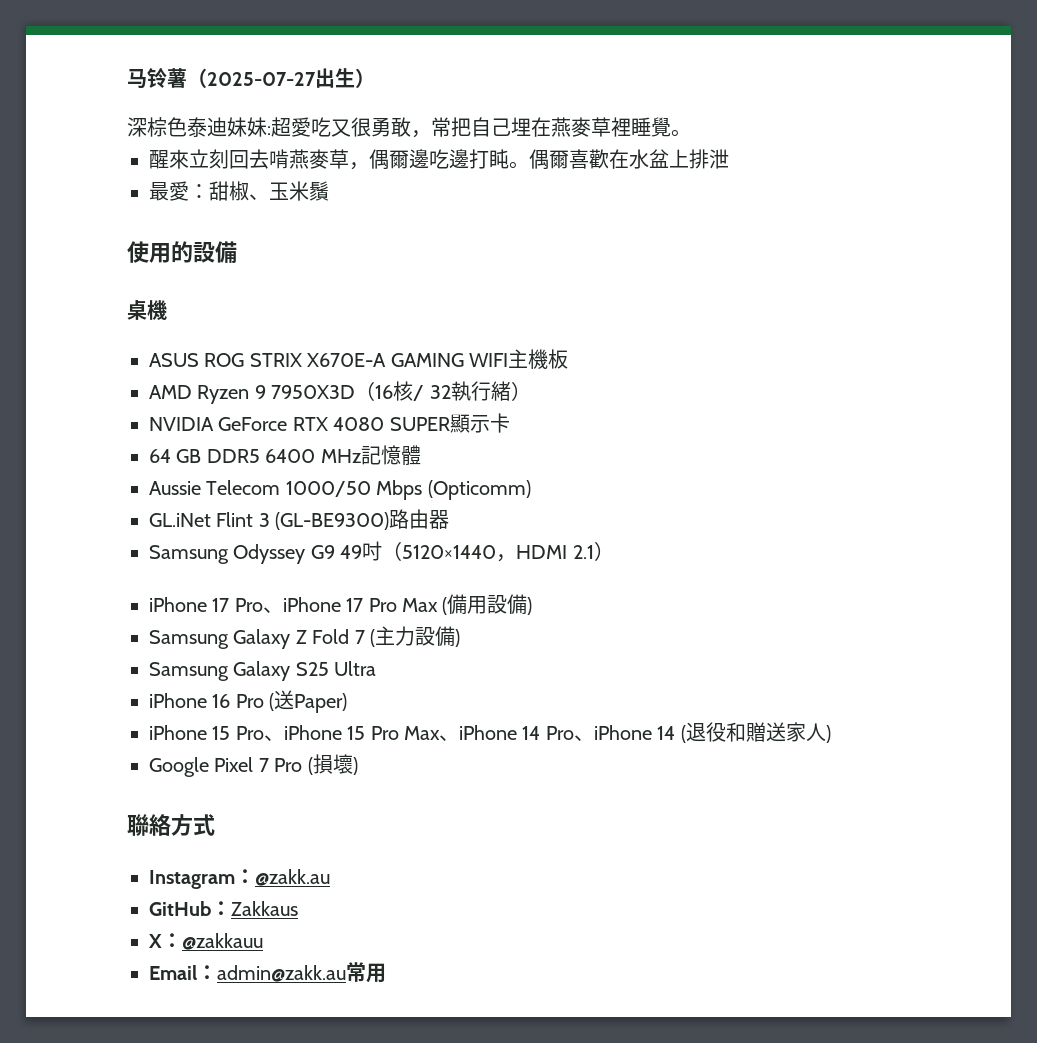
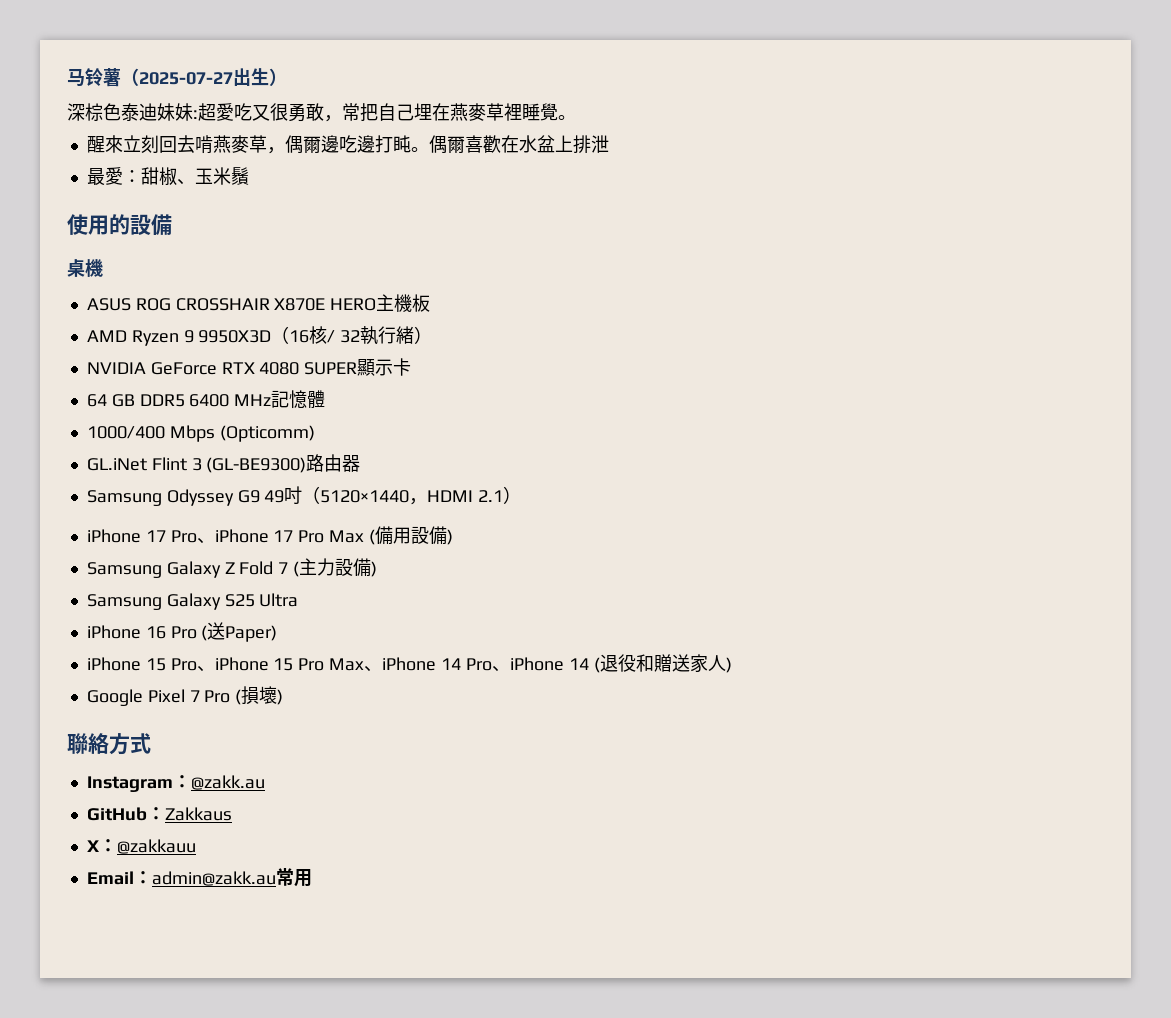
- ASUS ROG STRIX X670E-A GAMING WIFI主機板
+ ASUS ROG CROSSHAIR X870E HERO主機板
- AMD Ryzen 9 7950X3D（16核/ 32執行緒）
+ AMD Ryzen 9 9950X3D（16核/ 32執行緒）
- Aussie Telecom 1000/50 Mbps (Opticomm)
+ 1000/400 Mbps (Opticomm)

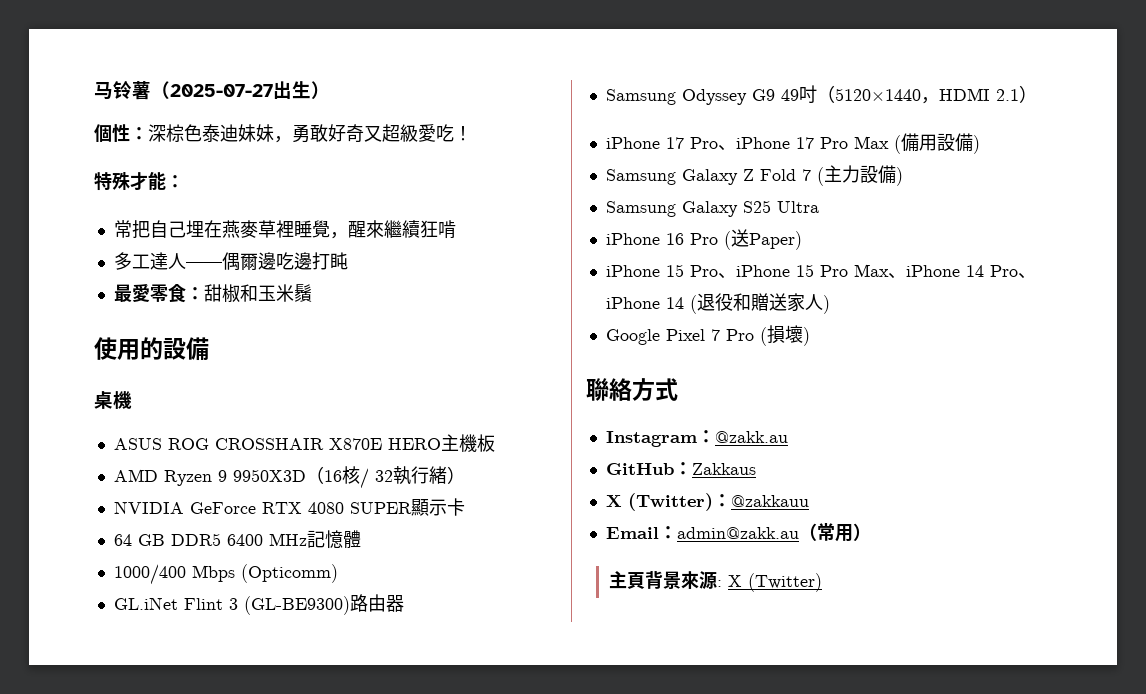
- 深棕色泰迪妹妹:超愛吃又很勇敢，常把自己埋在燕麥草裡睡覺。
- 醒來立刻回去啃燕麥草，偶爾邊吃邊打盹。偶爾喜歡在水盆上排泄
- 最愛：甜椒、玉米鬚
+ 個性：深棕色泰迪妹妹，勇敢好奇又超級愛吃！
+ 特殊才能：
+ 常把自己埋在燕麥草裡睡覺，醒來繼續狂啃
+ 多工達人——偶爾邊吃邊打盹
+ 最愛零食：甜椒和玉米鬚
- X：@zakkauu
+ X (Twitter)：@zakkauu
- Email：admin@zakk.au常用
+ Email：admin@zakk.au（常用）
+ 主頁背景來源: X (Twitter)

